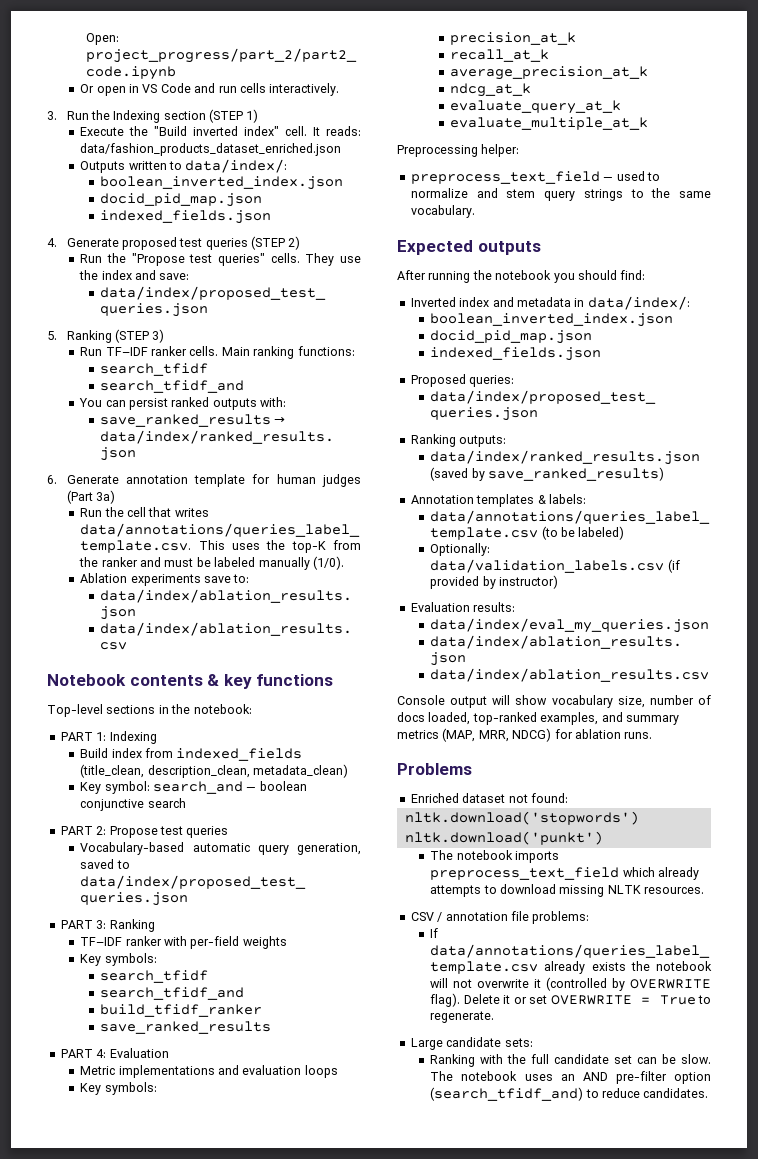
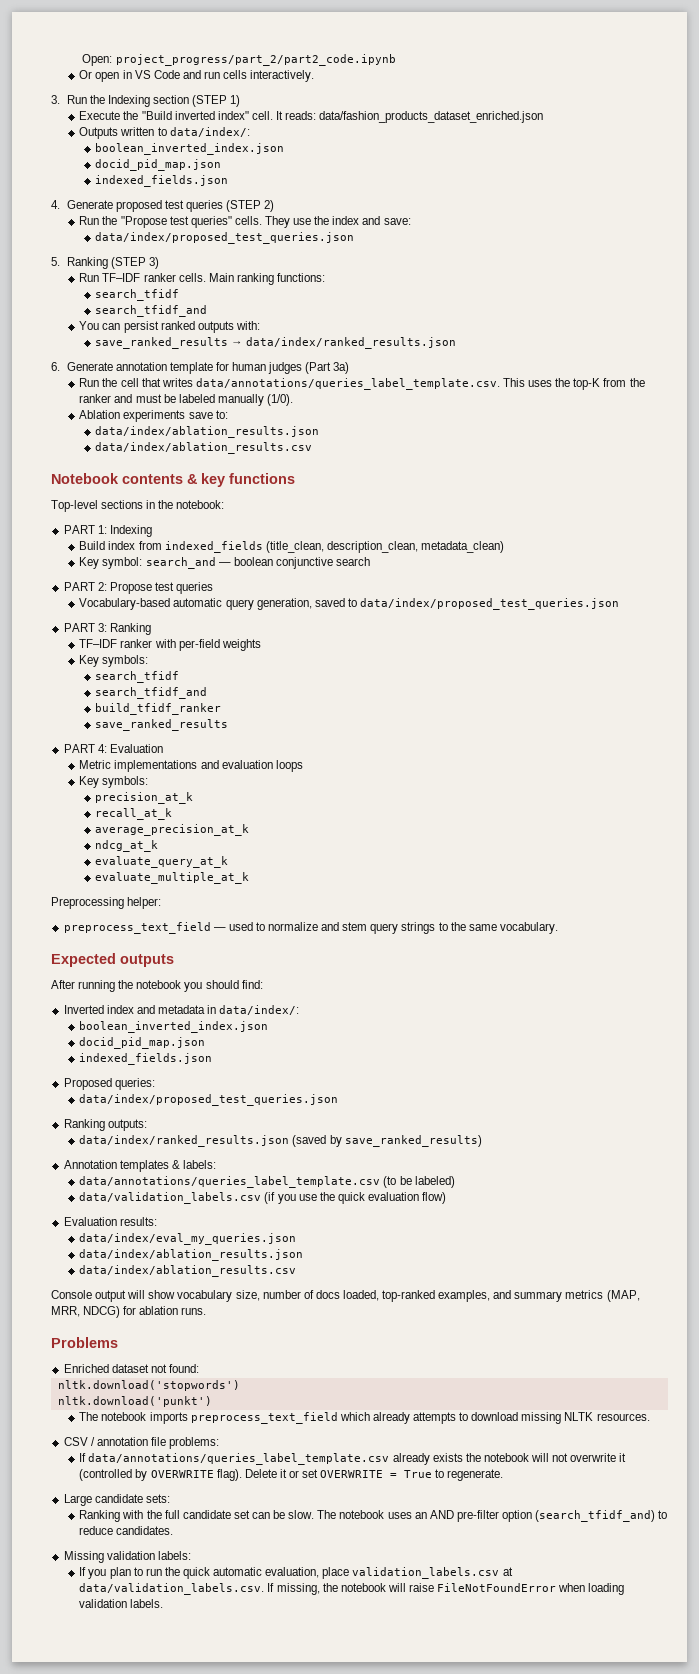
- Optionally: data/validation_labels.csv (if provided by instructor)
+ data/validation_labels.csv (if you use the quick evaluation flow)
+ Missing validation labels:
+ If you plan to run the quick automatic evaluation, place validation_labels.csv at data/validation_labels.csv. If missing, the notebook will raise FileNotFoundError when loading validation labels.

